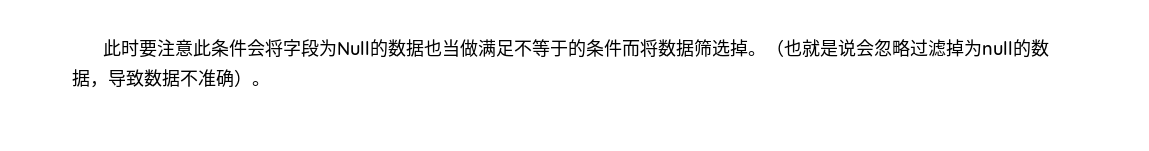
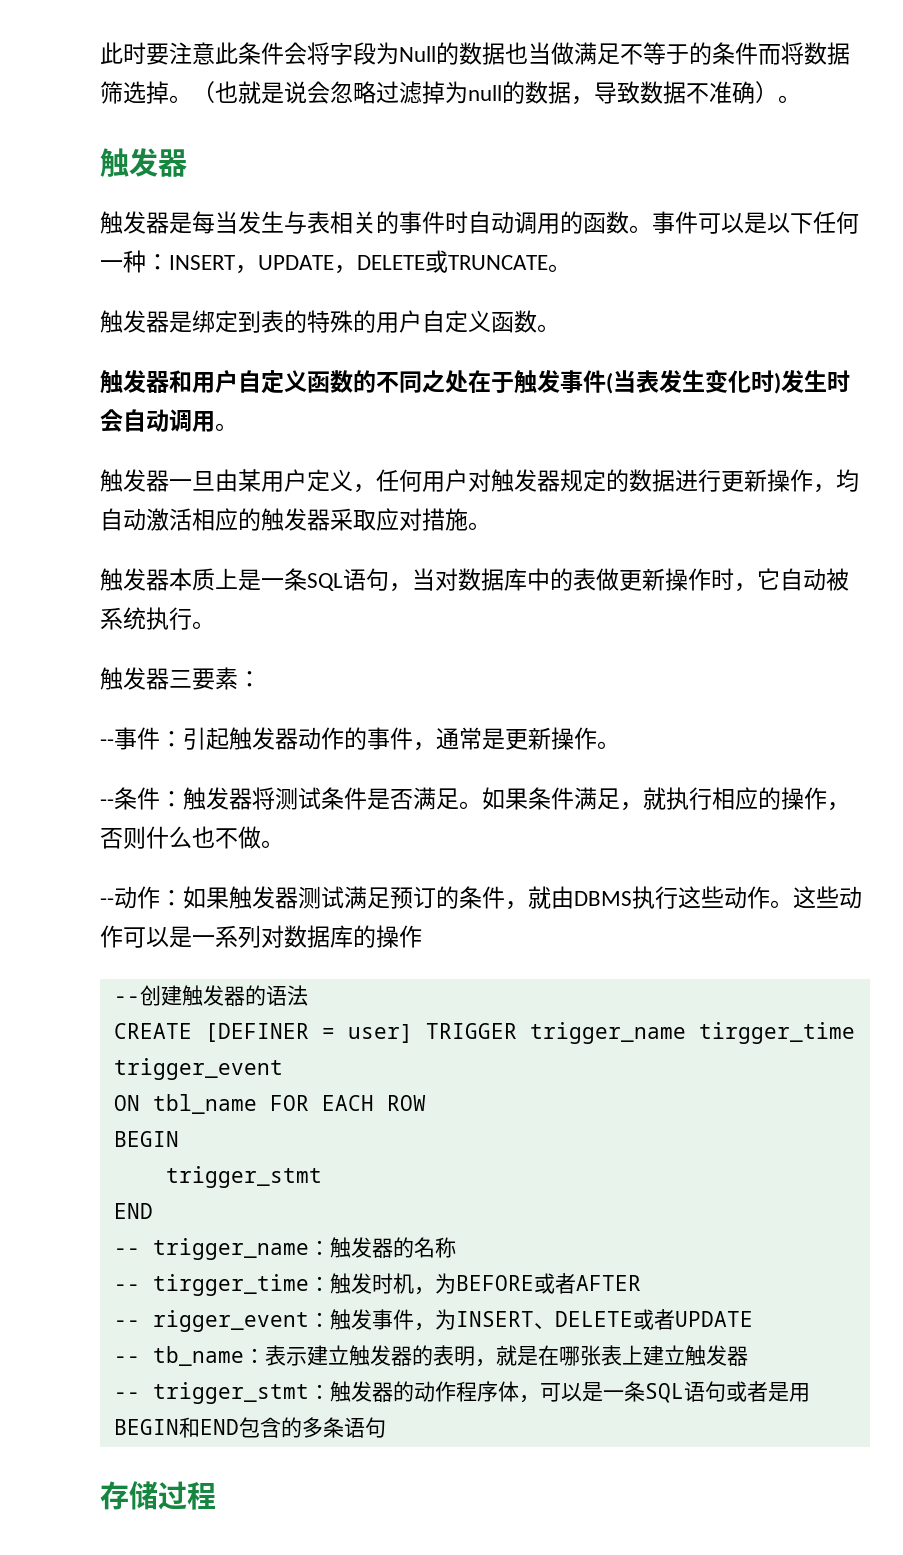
  （也就是说会忽略过滤掉为null的数据，导致数据不准确）。
+ 触发器
+ 触发器是每当发生与表相关的事件时自动调用的函数。事件可以是以下任何一种：INSERT，UPDATE，DELETE或TRUNCATE。
+ 触发器是绑定到表的特殊的用户自定义函数。
+ 触发器和用户自定义函数的不同之处在于触发事件(当表发生变化时)发生时会自动调用。
+ 触发器一旦由某用户定义，任何用户对触发器规定的数据进行更新操作，均自动激活相应的触发器采取应对措施。
+ 触发器本质上是一条SQL语句，当对数据库中的表做更新操作时，它自动被系统执行。
+ 触发器三要素：
+ --事件：引起触发器动作的事件，通常是更新操作。
+ --条件：触发器将测试条件是否满足。如果条件满足，就执行相应的操作，否则什么也不做。
+ --动作：如果触发器测试满足预订的条件，就由DBMS执行这些动作。这些动作可以是一系列对数据库的操作
+ --创建触发器的语法
+ CREATE [DEFINER = user] TRIGGER trigger_name tirgger_time trigger_event
+ ON tbl_name FOR EACH ROW
+ BEGIN
+ trigger_stmt
+ END
+ -- trigger_name：触发器的名称
+ -- tirgger_time：触发时机，为BEFORE或者AFTER
+ -- rigger_event：触发事件，为INSERT、DELETE或者UPDATE
+ -- tb_name：表示建立触发器的表明，就是在哪张表上建立触发器
+ -- trigger_stmt：触发器的动作程序体，可以是一条SQL语句或者是用BEGIN和END包含的多条语句
+ 存储过程

